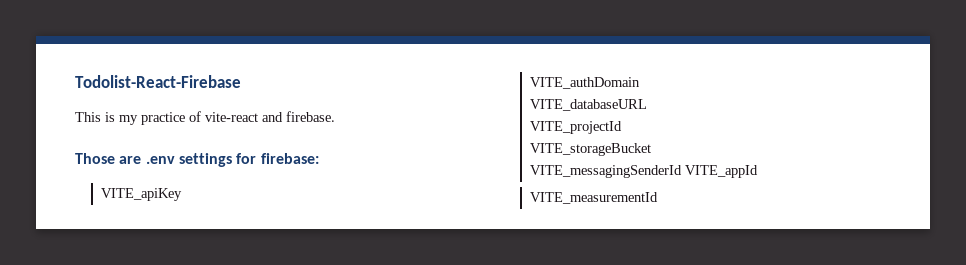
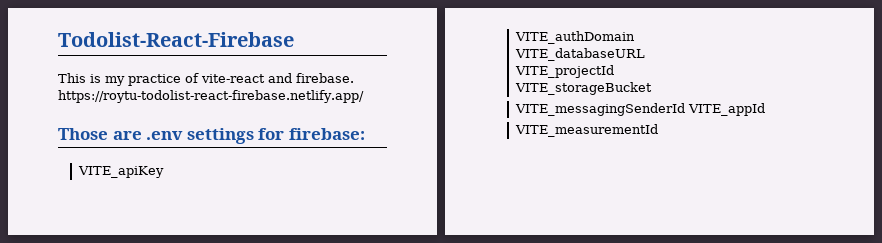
- This is my practice of vite-react and firebase.
+ This is my practice of vite-react and firebase. https://roytu-todolist-react-firebase.netlify.app/

